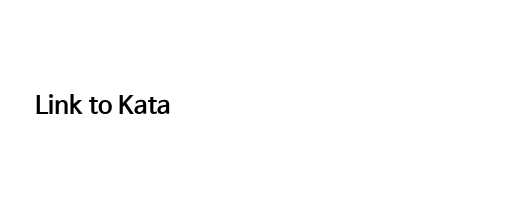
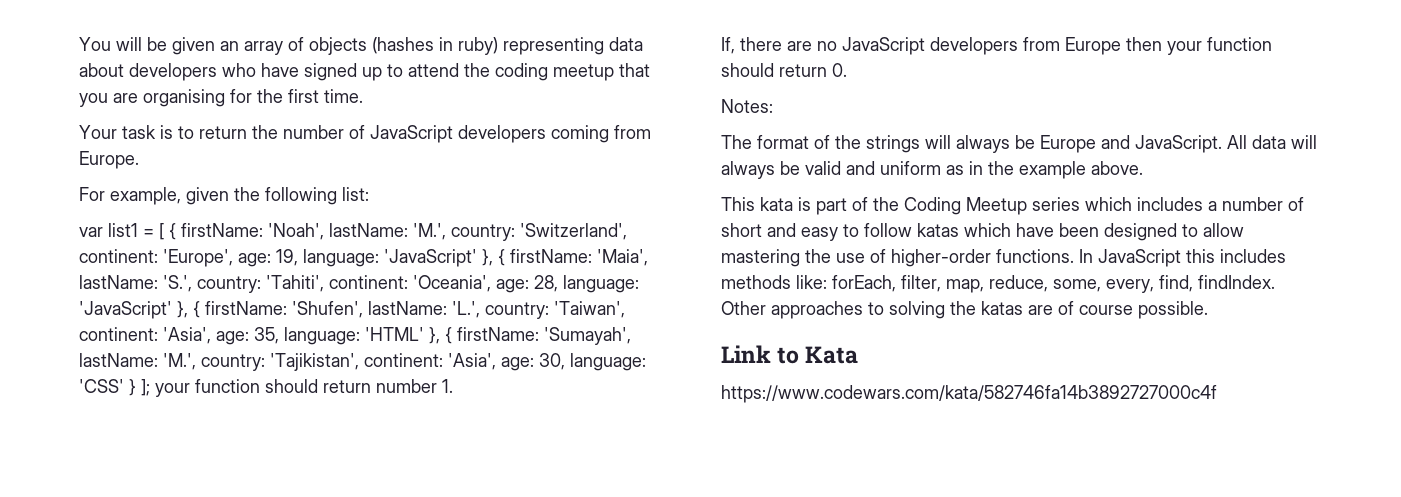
+ You will be given an array of objects (hashes in ruby) representing data about developers who have signed up to attend the coding meetup that you are organising for the first time.
+ Your task is to return the number of JavaScript developers coming from Europe.
+ For example, given the following list:
+ var list1 = [ { firstName: 'Noah', lastName: 'M.', country: 'Switzerland', continent: 'Europe', age: 19, language: 'JavaScript' }, { firstName: 'Maia', lastName: 'S.', country: 'Tahiti', continent: 'Oceania', age: 28, language: 'JavaScript' }, { firstName: 'Shufen', lastName: 'L.', country: 'Taiwan', continent: 'Asia', age: 35, language: 'HTML' }, { firstName: 'Sumayah', lastName: 'M.', country: 'Tajikistan', continent: 'Asia', age: 30, language: 'CSS' } ]; your function should return number 1.
+ If, there are no JavaScript developers from Europe then your function should return 0.
+ Notes:
+ The format of the strings will always be Europe and JavaScript. All data will always be valid and uniform as in the example above.
+ This kata is part of the Coding Meetup series which includes a number of short and easy to follow katas which have been designed to allow mastering the use of higher-order functions. In JavaScript this includes methods like: forEach, filter, map, reduce, some, every, find, findIndex. Other approaches to solving the katas are of course possible.
+ https://www.codewars.com/kata/582746fa14b3892727000c4f

